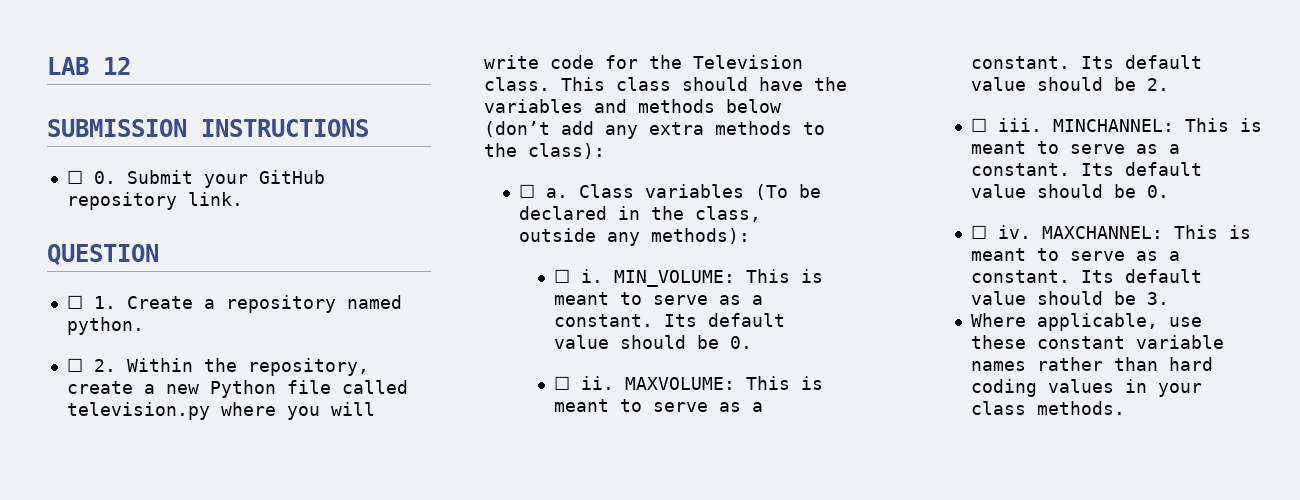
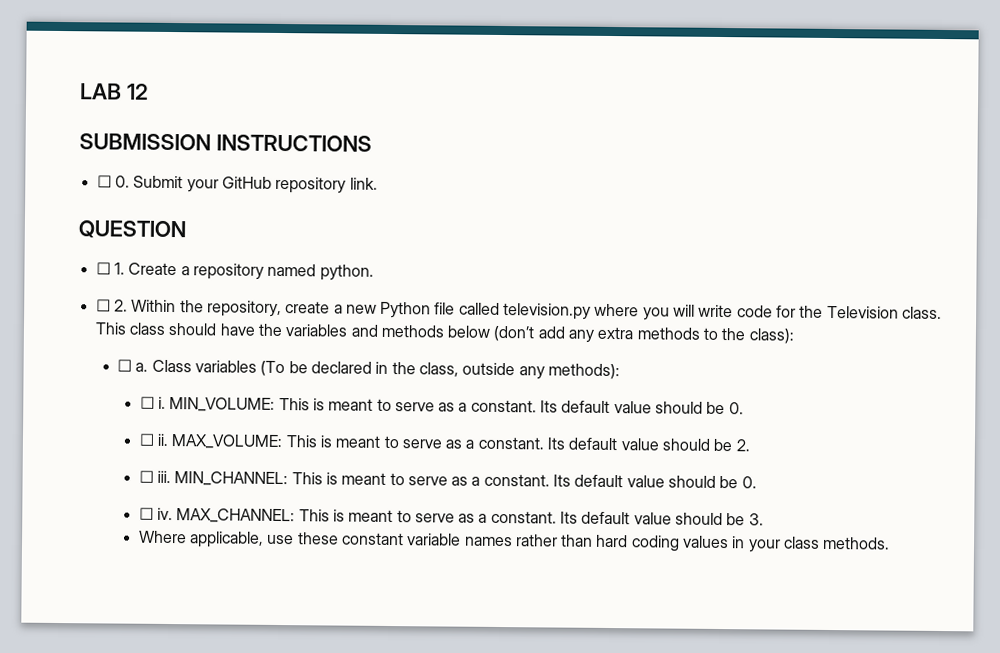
- MAXVOLUME: This is meant to serve as a constant.
+ MAX_VOLUME: This is meant to serve as a constant.
- MINCHANNEL: This is meant to serve as a constant.
+ MIN_CHANNEL: This is meant to serve as a constant.
- MAXCHANNEL: This is meant to serve as a constant.
+ MAX_CHANNEL: This is meant to serve as a constant.

